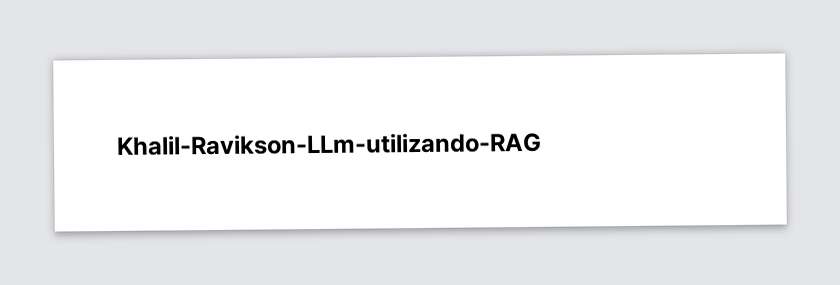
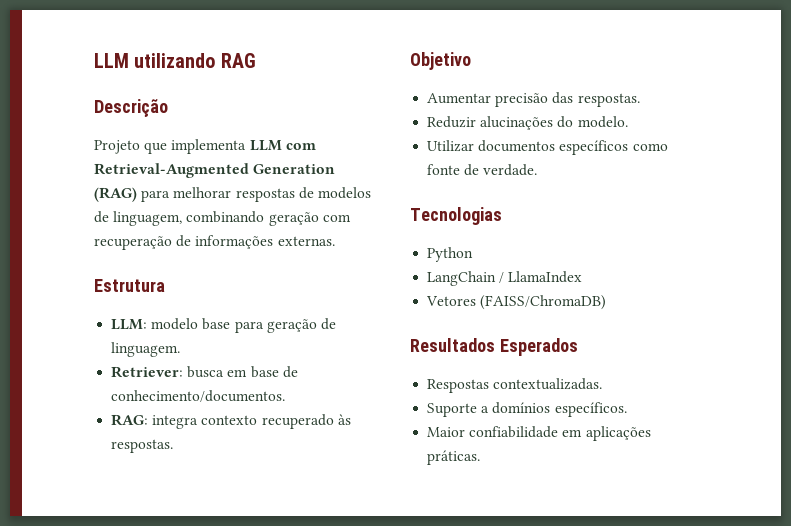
- Khalil-Ravikson-LLm-utilizando-RAG
+ LLM utilizando RAG
+ Descrição
+ Projeto que implementa LLM com Retrieval-Augmented Generation (RAG) para melhorar respostas de modelos de linguagem, combinando geração com recuperação de informações externas.
+ Estrutura
+ LLM: modelo base para geração de linguagem.
+ Retriever: busca em base de conhecimento/documentos.
+ RAG: integra contexto recuperado às respostas.
+ Objetivo
+ Aumentar precisão das respostas.
+ Reduzir alucinações do modelo.
+ Utilizar documentos específicos como fonte de verdade.
+ Tecnologias
+ Python
+ LangChain / LlamaIndex
+ Vetores (FAISS/ChromaDB)
+ Resultados Esperados
+ Respostas contextualizadas.
+ Suporte a domínios específicos.
+ Maior confiabilidade em aplicações práticas.

